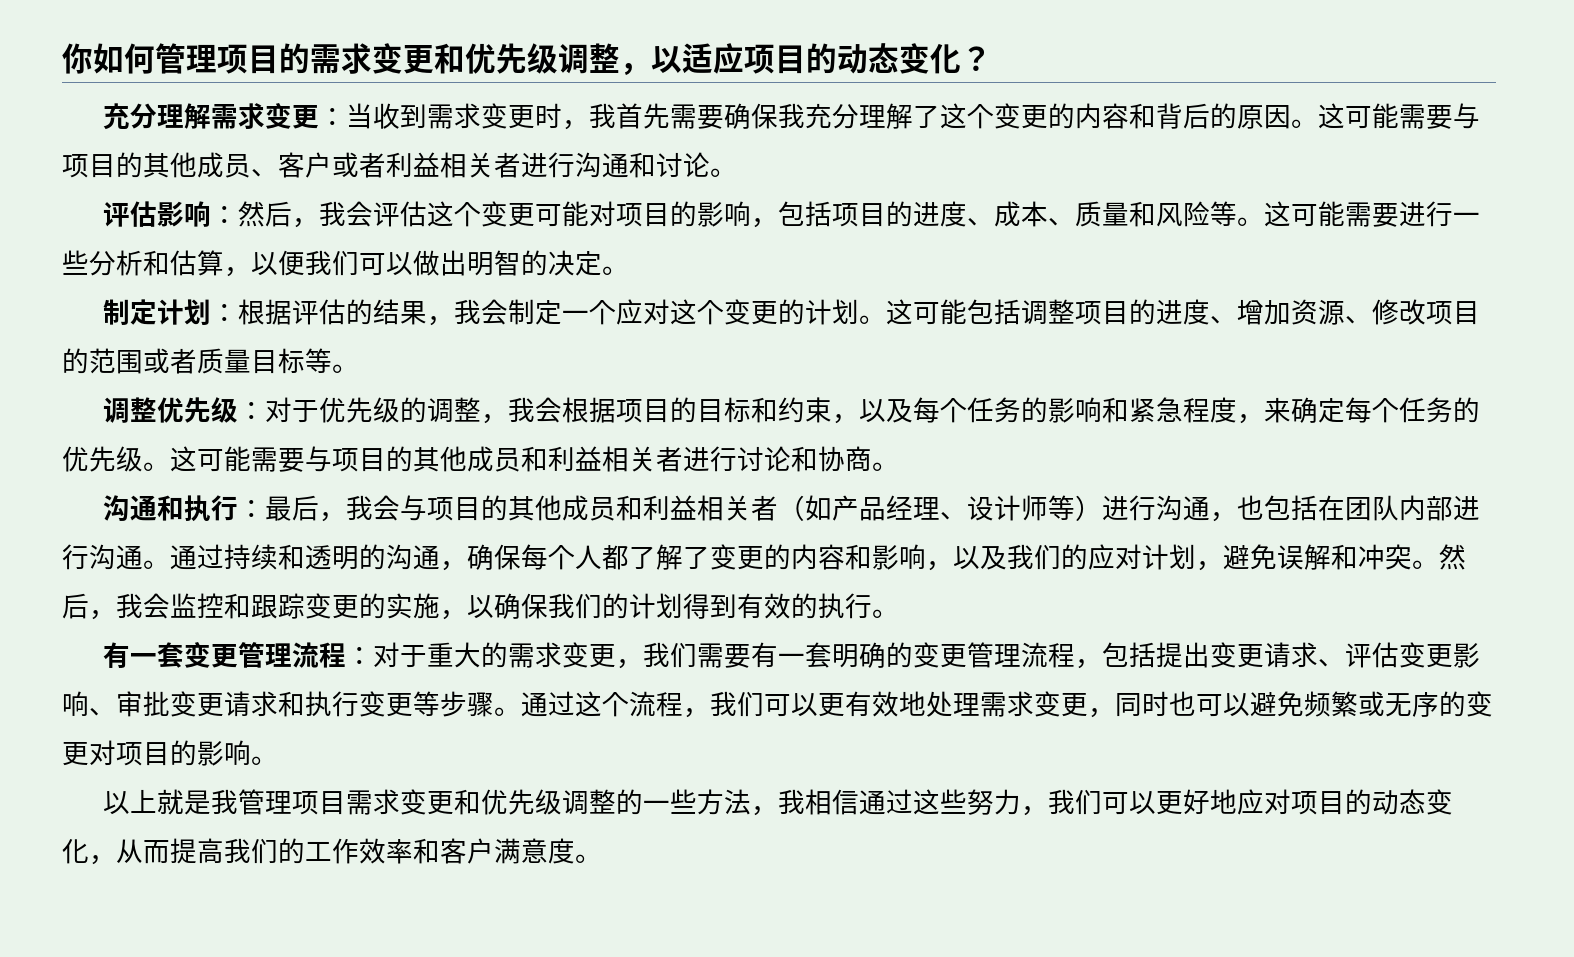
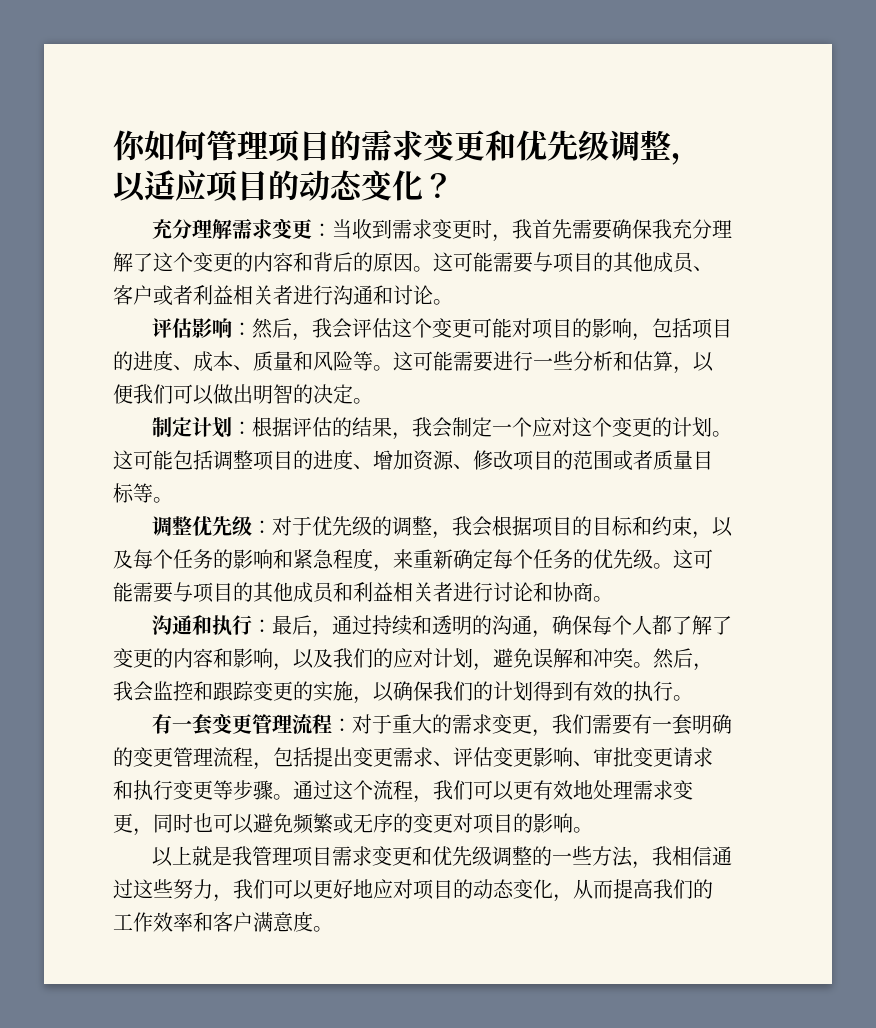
- 调整优先级：对于优先级的调整，我会根据项目的目标和约束，以及每个任务的影响和紧急程度，来确定每个任务的优先级。
+ 调整优先级：对于优先级的调整，我会根据项目的目标和约束，以及每个任务的影响和紧急程度，来重新确定每个任务的优先级。
- 沟通和执行：最后，我会与项目的其他成员和利益相关者（如产品经理、设计师等）进行沟通，也包括在团队内部进行沟通。通过持续和透明的沟通，确保每个人都了解了变更的内容和影响，以及我们的应对计划，避免误解和冲突。
+ 沟通和执行：最后，通过持续和透明的沟通，确保每个人都了解了变更的内容和影响，以及我们的应对计划，避免误解和冲突。
- 有一套变更管理流程：对于重大的需求变更，我们需要有一套明确的变更管理流程，包括提出变更请求、评估变更影响、审批变更请求和执行变更等步骤。
+ 有一套变更管理流程：对于重大的需求变更，我们需要有一套明确的变更管理流程，包括提出变更需求、评估变更影响、审批变更请求和执行变更等步骤。

